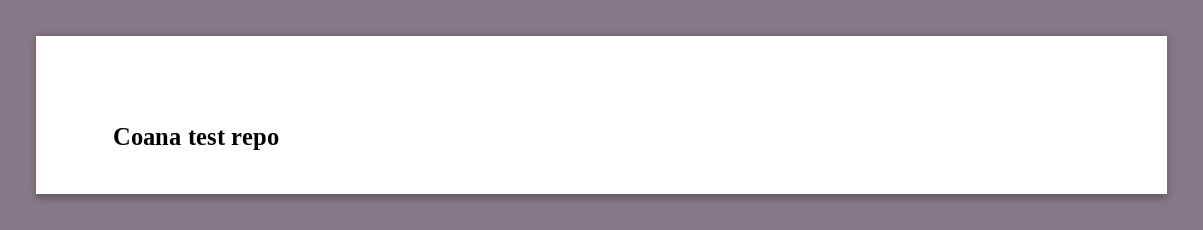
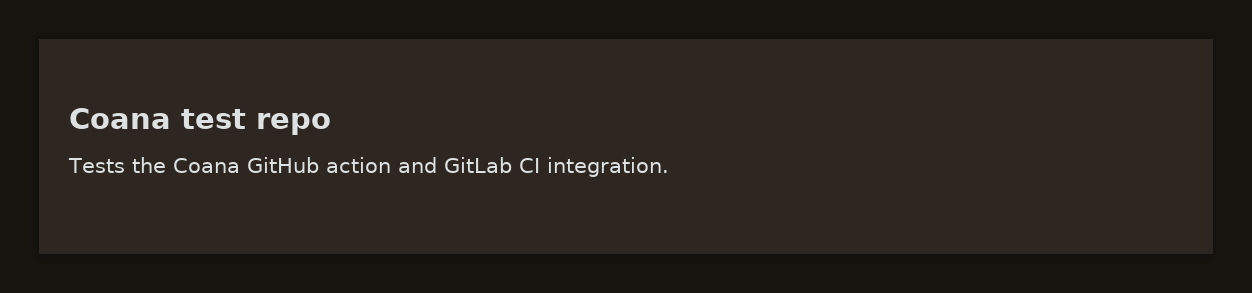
+ Tests the Coana GitHub action and GitLab CI integration.

